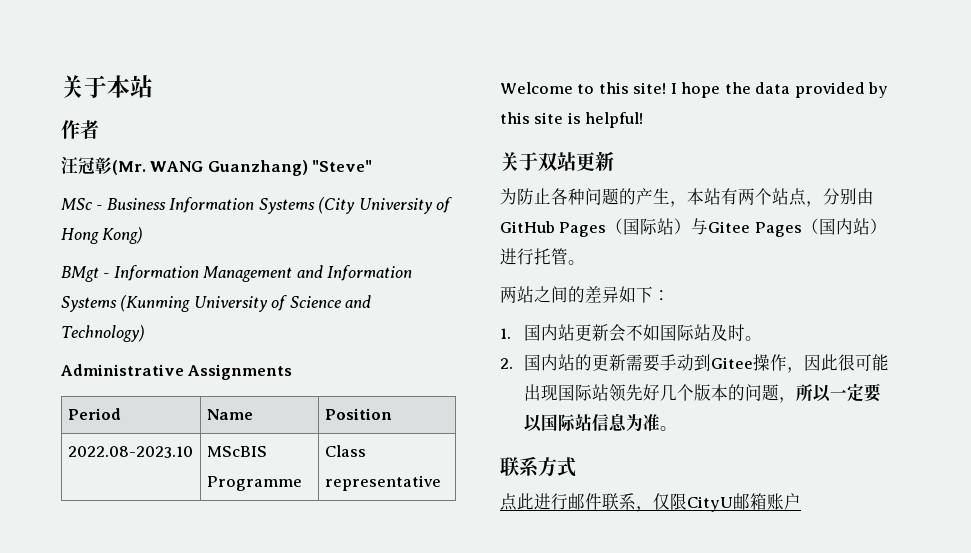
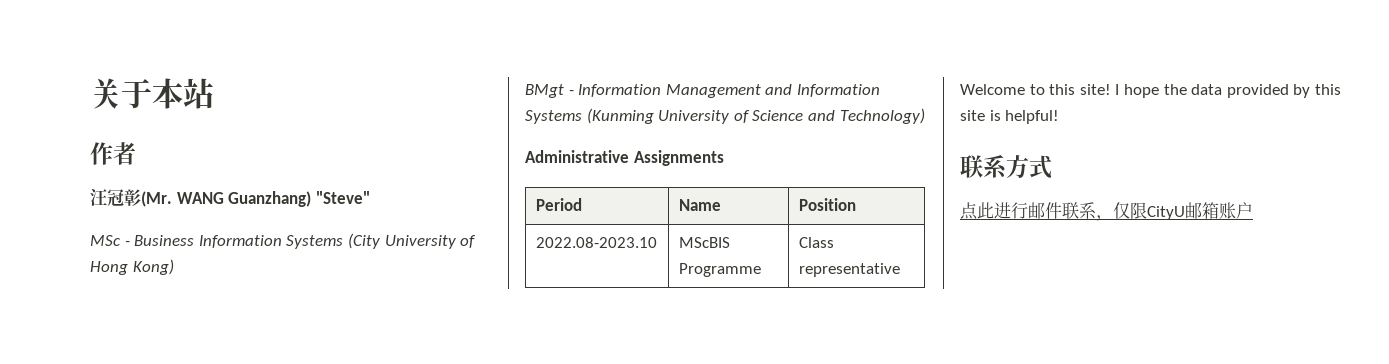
- 关于双站更新
- 为防止各种问题的产生，本站有两个站点，分别由GitHub Pages（国际站）与Gitee Pages（国内站）进行托管。
- 两站之间的差异如下：
- 1.国内站更新会不如国际站及时。
- 2.国内站的更新需要手动到Gitee操作，因此很可能出现国际站领先好几个版本的问题，所以一定要以国际站信息为准。

